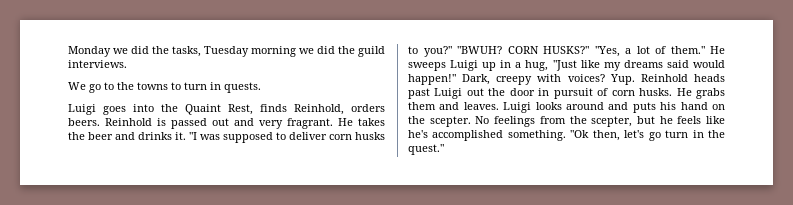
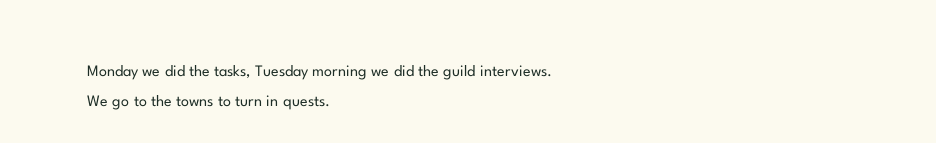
- Luigi goes into the Quaint Rest, finds Reinhold, orders beers. Reinhold is passed out and very fragrant. He takes the beer and drinks it. "I was supposed to deliver corn husks to you?" "BWUH? CORN HUSKS?" "Yes, a lot of them." He sweeps Luigi up in a hug, "Just like my dreams said would happen!" Dark, creepy with voices? Yup. Reinhold heads past Luigi out the door in pursuit of corn husks. He grabs them and leaves. Luigi looks around and puts his hand on the scepter. No feelings from the scepter, but he feels like he's accomplished something. "Ok then, let's go turn in the quest."

